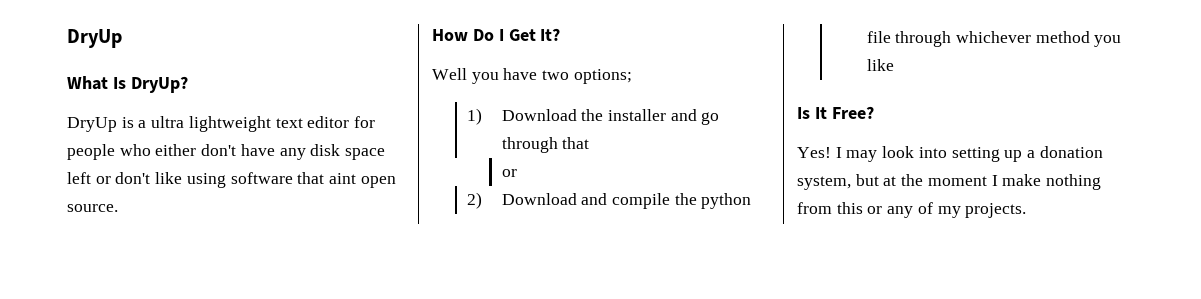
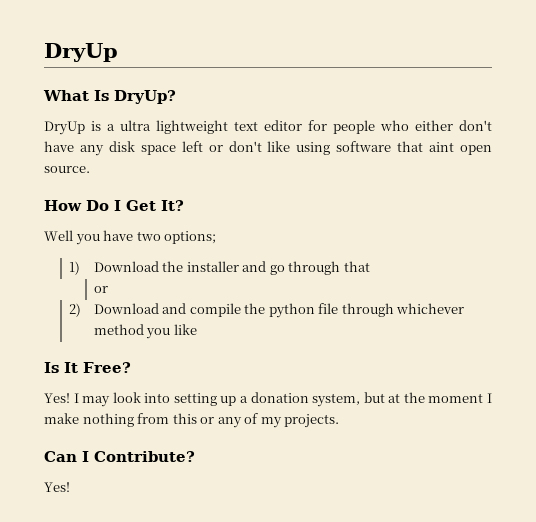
+ Can I Contribute?
+ Yes!

